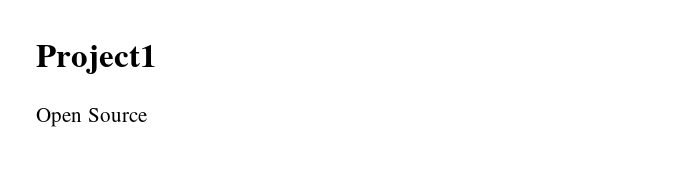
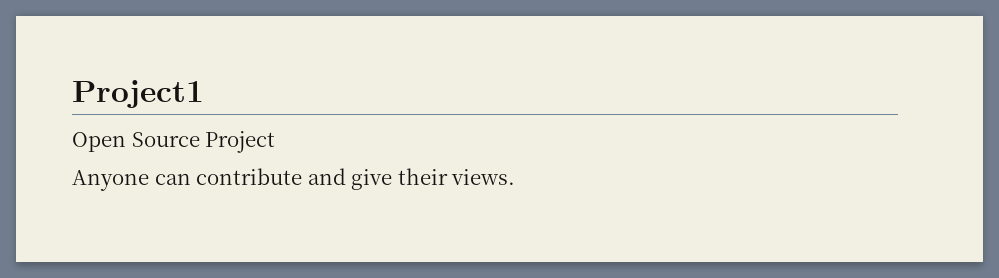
- Open Source
+ Open Source Project
+ Anyone can contribute and give their views.

